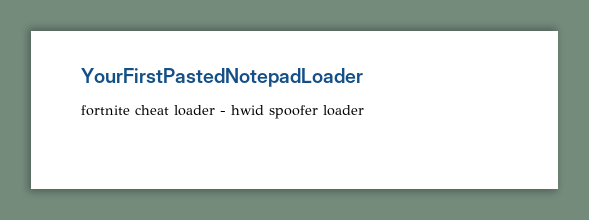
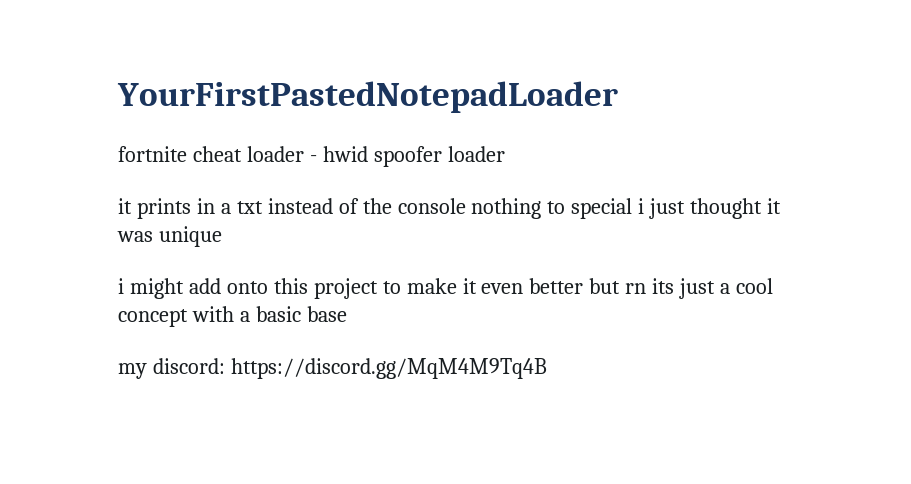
+ it prints in a txt instead of the console nothing to special i just thought it was unique
+ i might add onto this project to make it even better but rn its just a cool concept with a basic base
+ my discord: https://discord.gg/MqM4M9Tq4B

